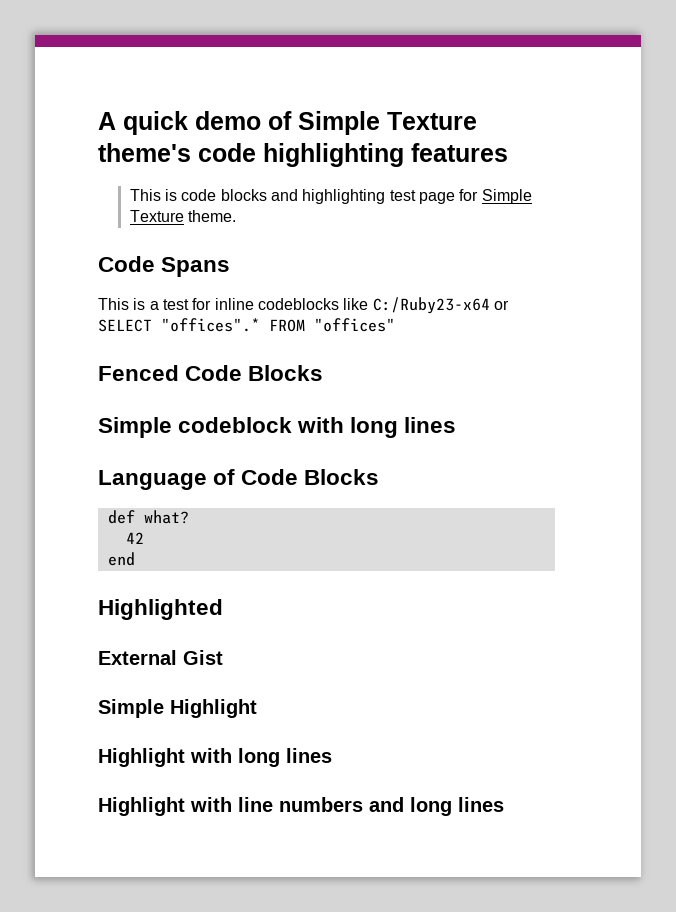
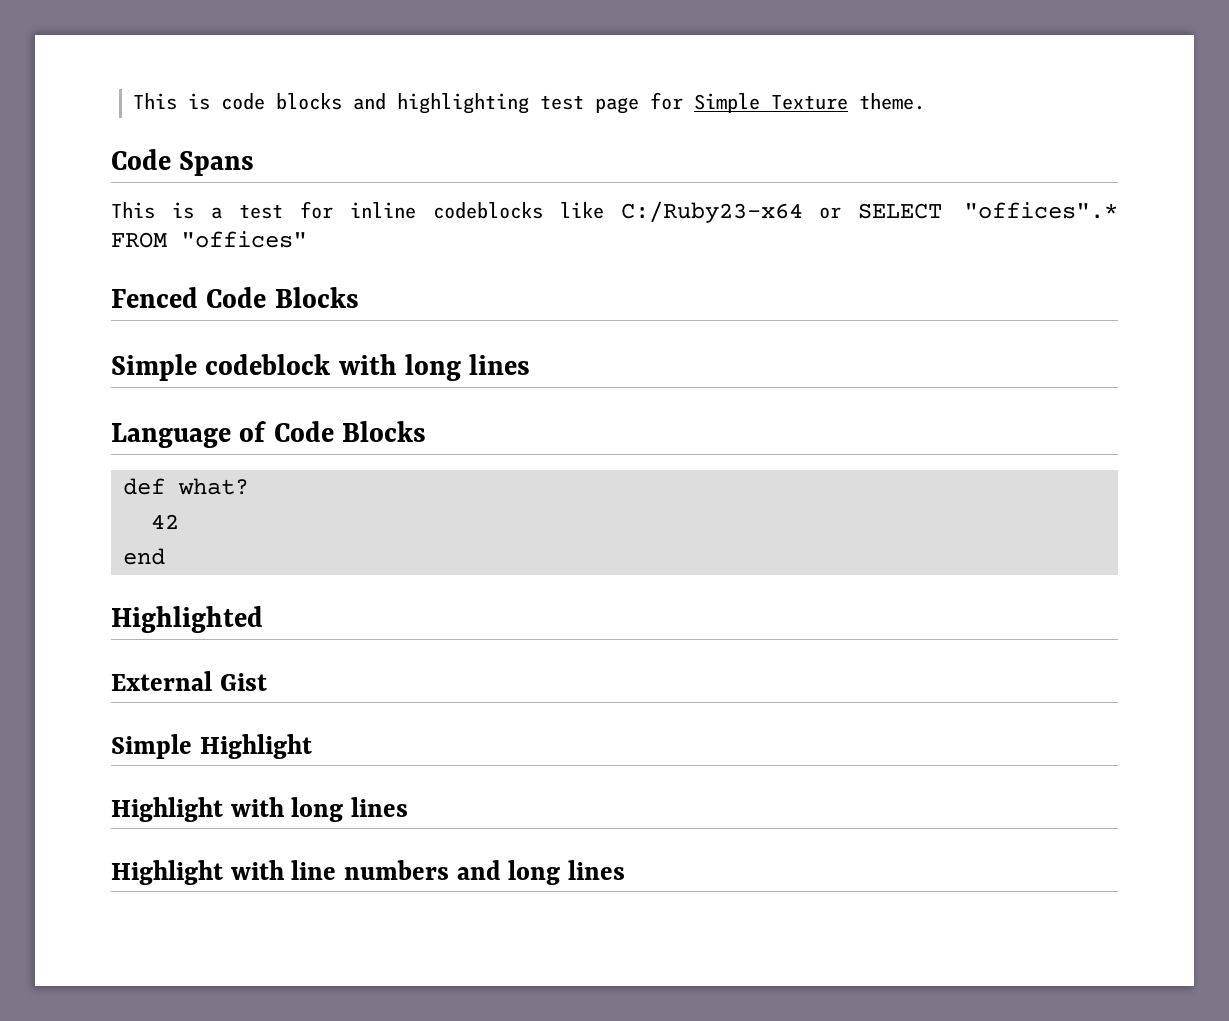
- A quick demo of Simple Texture theme's code highlighting features

